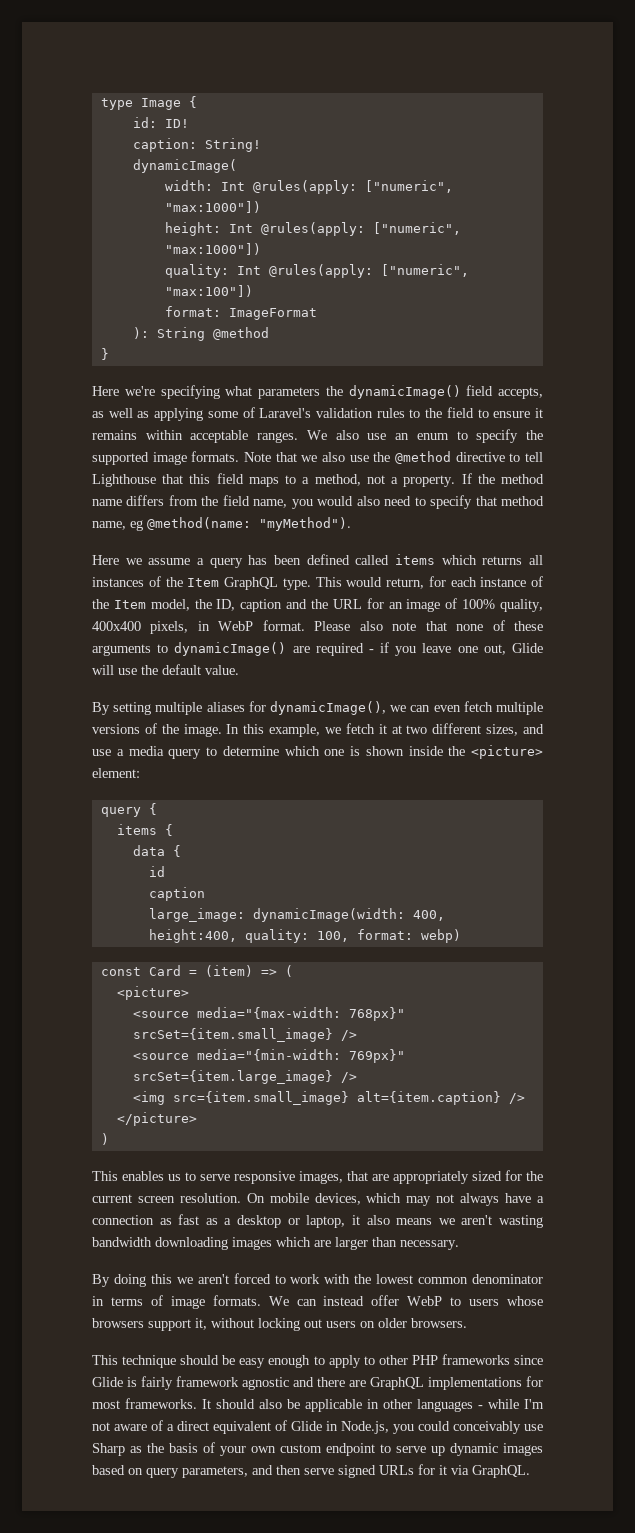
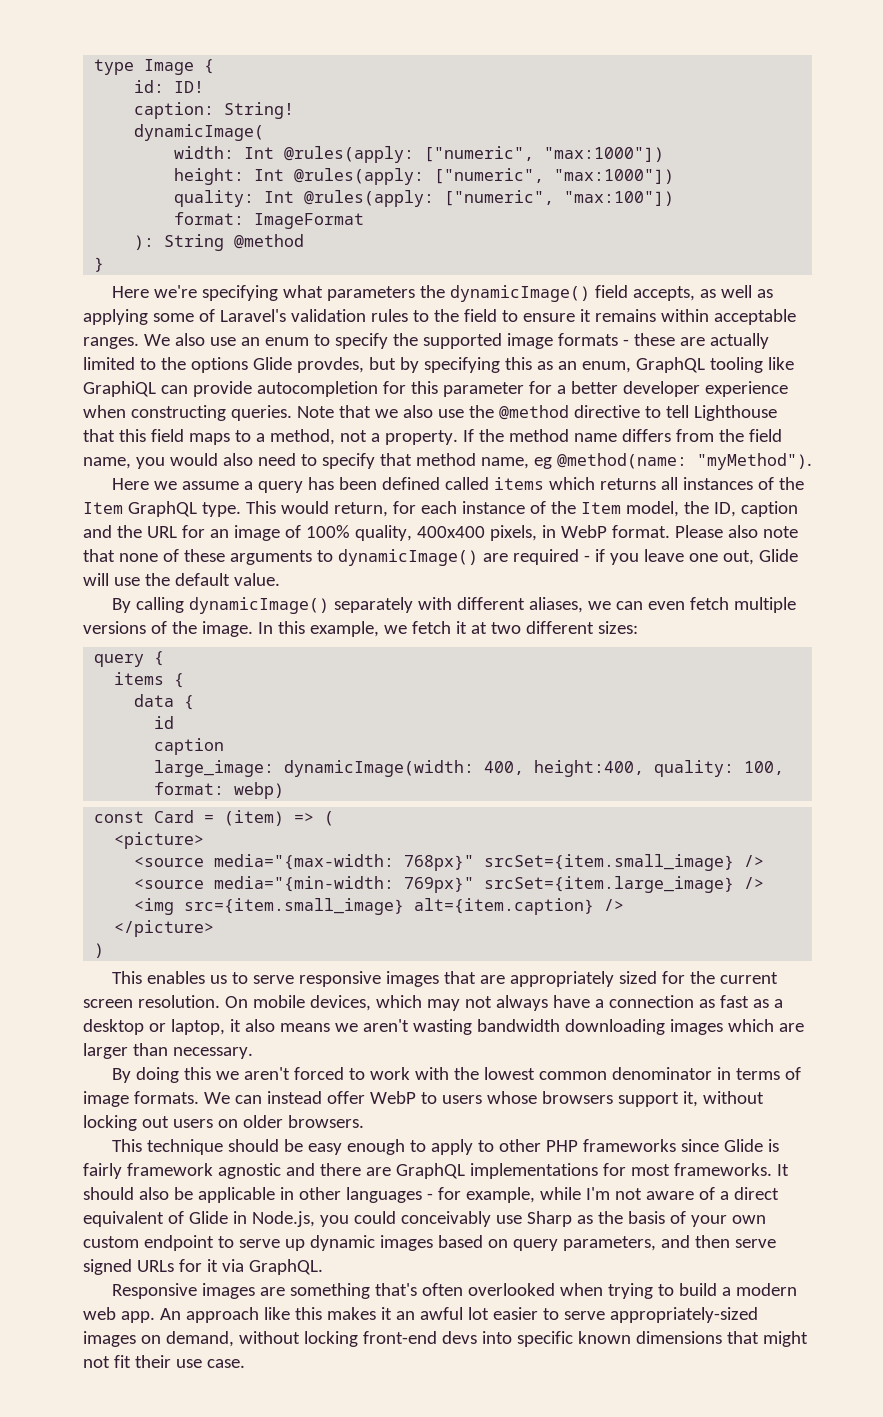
- We also use an enum to specify the supported image formats.
+ We also use an enum to specify the supported image formats - these are actually limited to the options Glide provdes, but by specifying this as an enum, GraphQL tooling like GraphiQL can provide autocompletion for this parameter for a better developer experience when constructing queries.
- By setting multiple aliases for dynamicImage(), we can even fetch multiple versions of the image.
+ By calling dynamicImage() separately with different aliases, we can even fetch multiple versions of the image.
- In this example, we fetch it at two different sizes, and use a media query to determine which one is shown inside the <picture> element:
+ In this example, we fetch it at two different sizes:
- This enables us to serve responsive images, that are appropriately sized for the current screen resolution.
+ This enables us to serve responsive images that are appropriately sized for the current screen resolution.
- It should also be applicable in other languages - while I'm not aware of a direct equivalent of Glide in Node.js, you could conceivably use Sharp as the basis of your own custom endpoint to serve up dynamic images based on query parameters, and then serve signed URLs for it via GraphQL.
+ It should also be applicable in other languages - for example, while I'm not aware of a direct equivalent of Glide in Node.js, you could conceivably use Sharp as the basis of your own custom endpoint to serve up dynamic images based on query parameters, and then serve signed URLs for it via GraphQL.
+ Responsive images are something that's often overlooked when trying to build a modern web app. An approach like this makes it an awful lot easier to serve appropriately-sized images on demand, without locking front-end devs into specific known dimensions that might not fit their use case.

